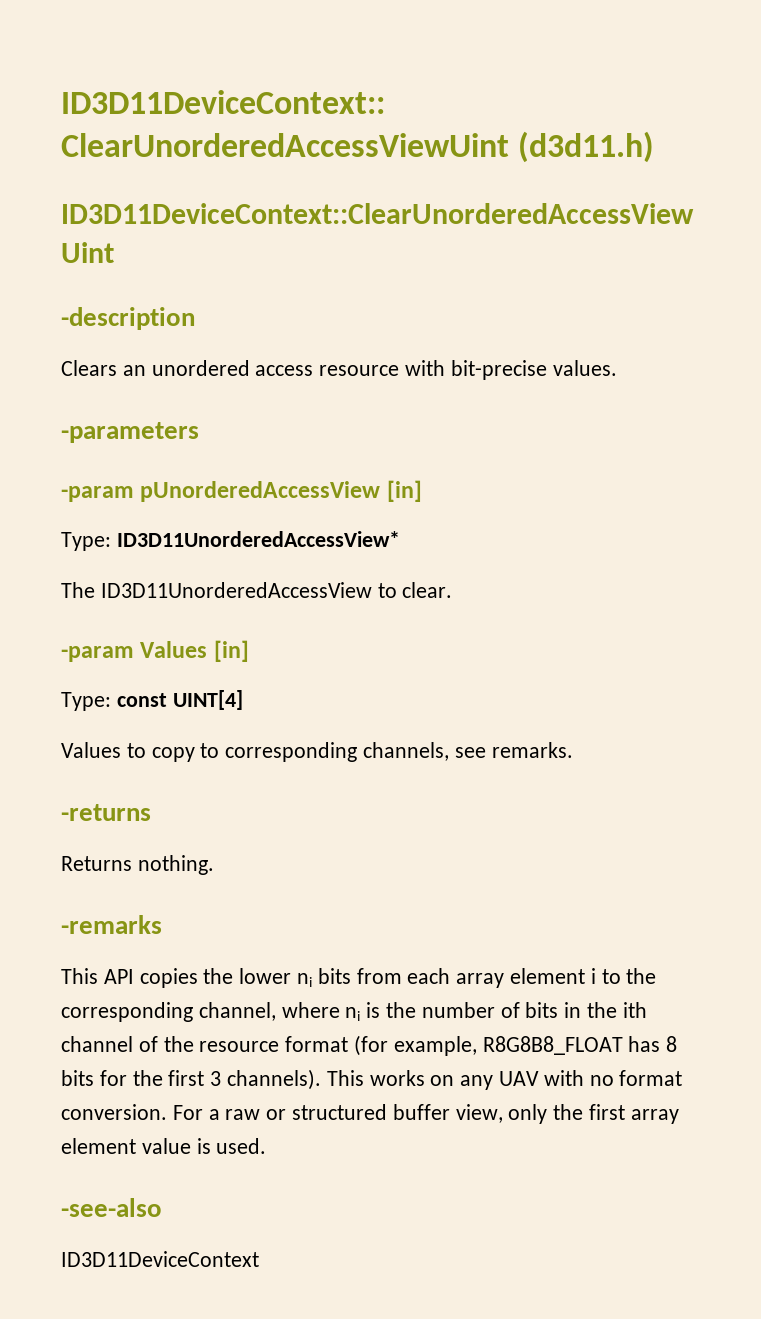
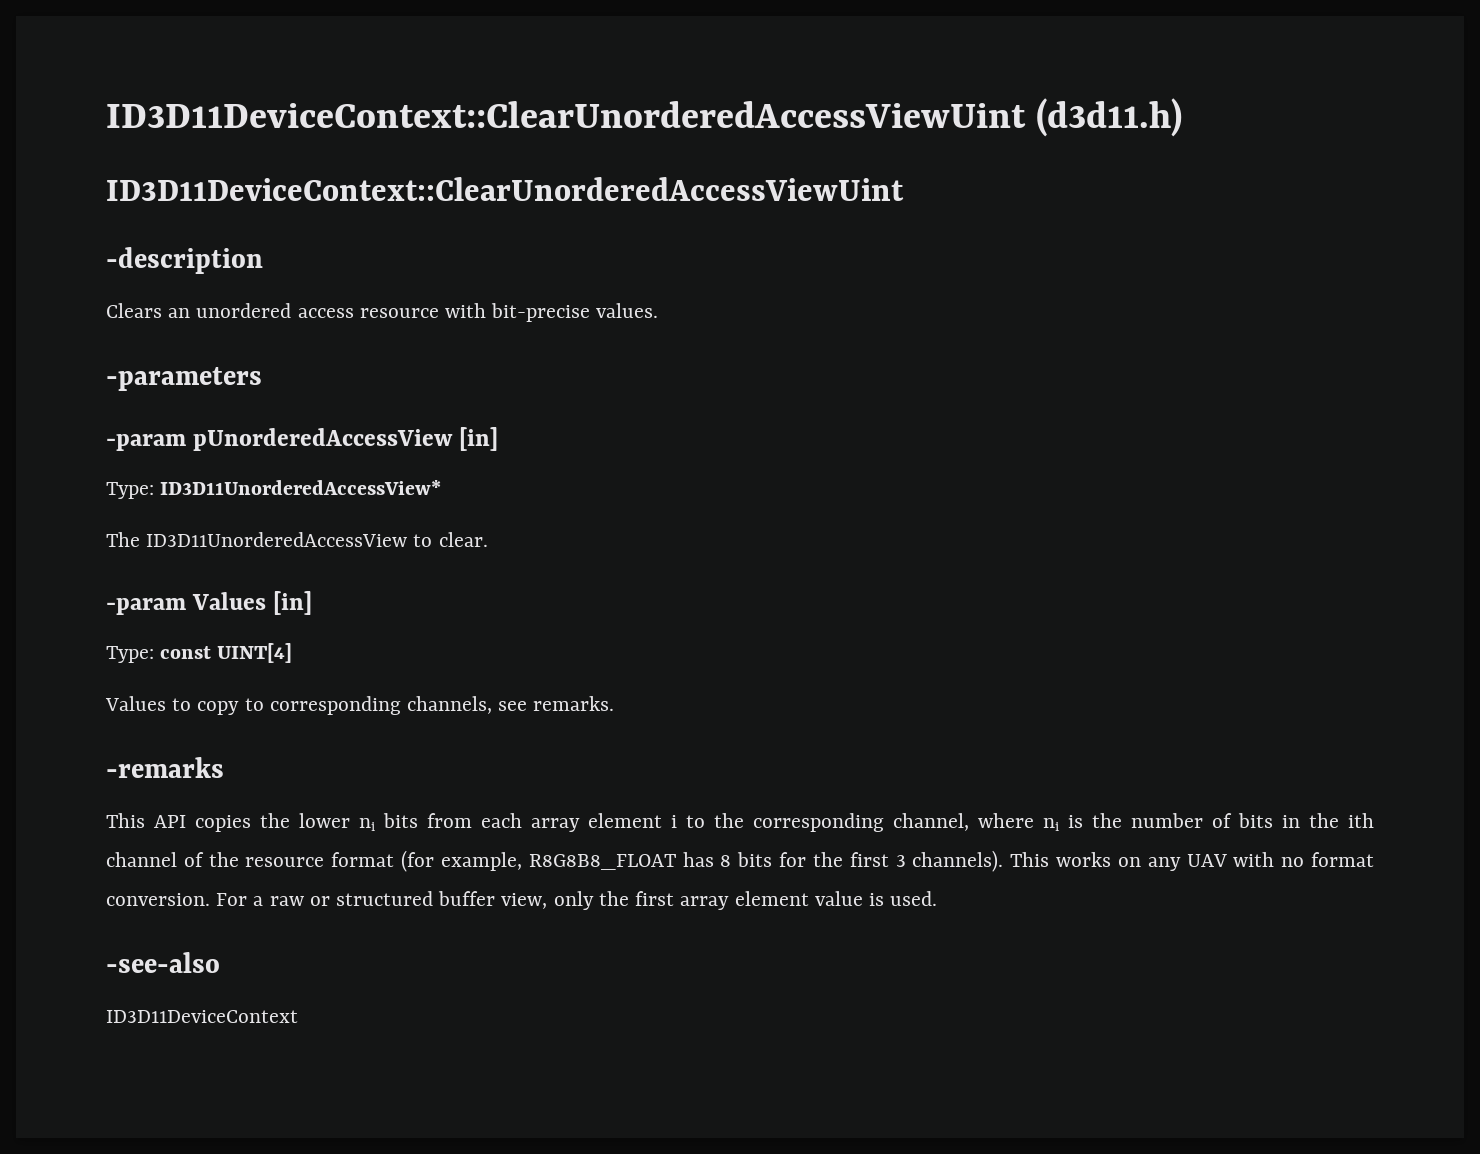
- -returns
- Returns nothing.

